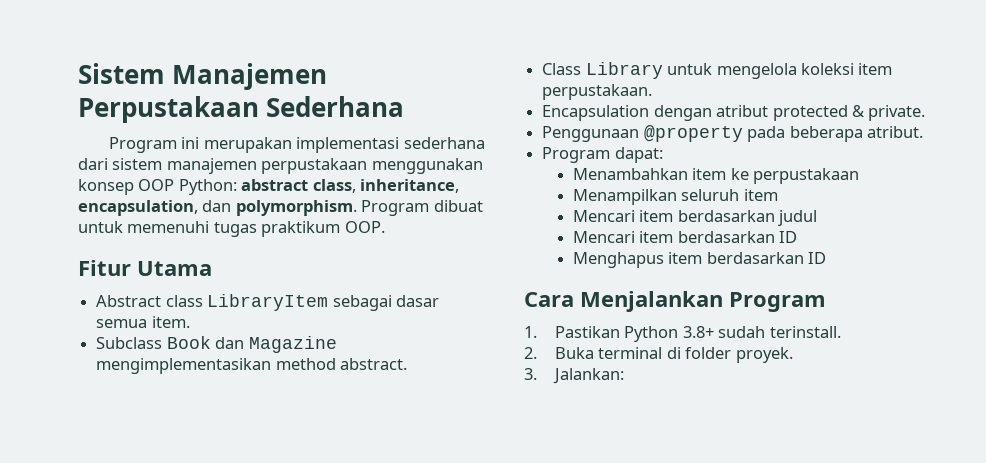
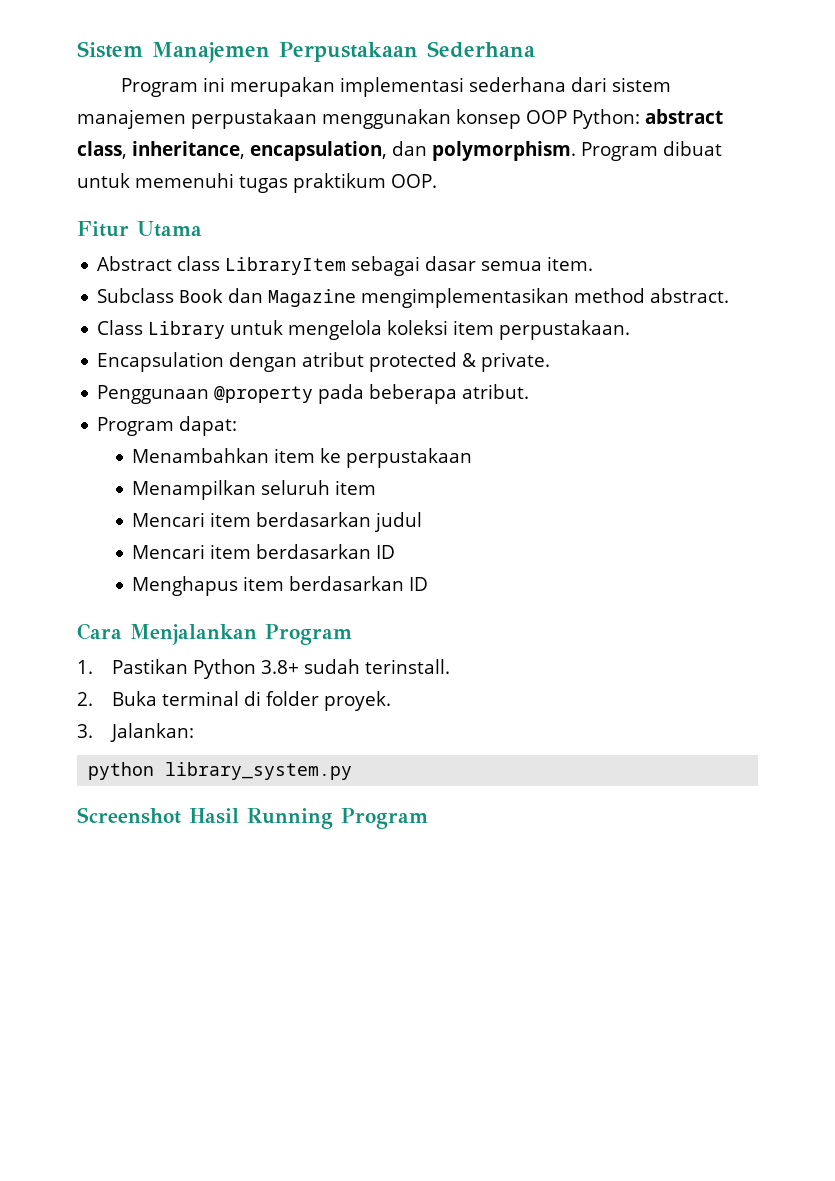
+ python library_system.py
+ Screenshot Hasil Running Program

